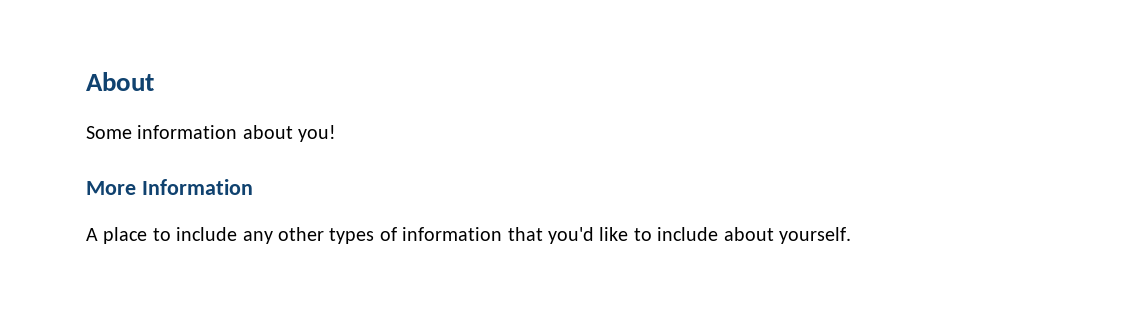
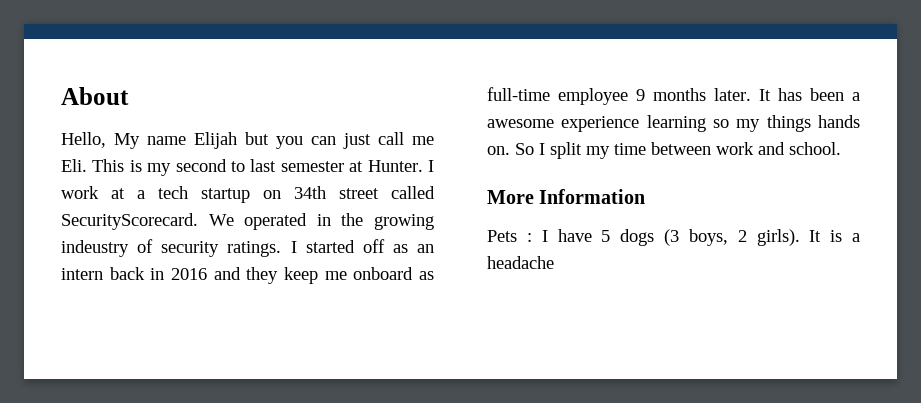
- Some information about you!
+ Hello, My name Elijah but you can just call me Eli. This is my second to last semester at Hunter. I work at a tech startup on 34th street called SecurityScorecard. We operated in the growing indeustry of security ratings. I started off as an intern back in 2016 and they keep me onboard as full-time employee 9 months later. It has been a awesome experience learning so my things hands on. So I split my time between work and school.
  More Information
- A place to include any other types of information that you'd like to include about yourself.
+ Pets : I have 5 dogs (3 boys, 2 girls). It is a headache

